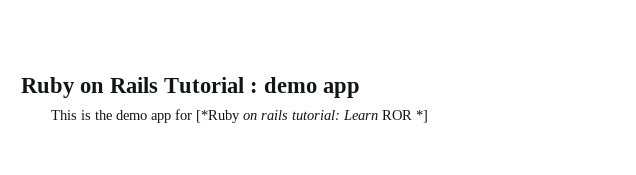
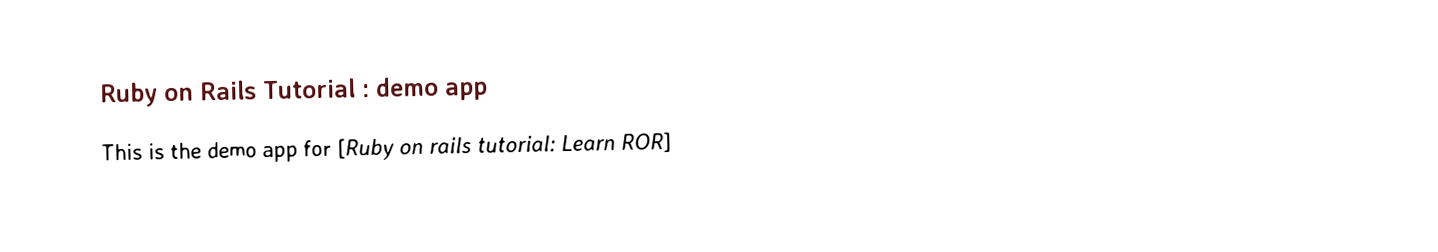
- This is the demo app for [*Ruby on rails tutorial: Learn ROR *]
+ This is the demo app for [Ruby on rails tutorial: Learn ROR]

